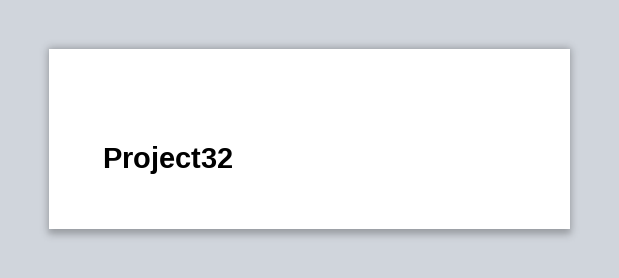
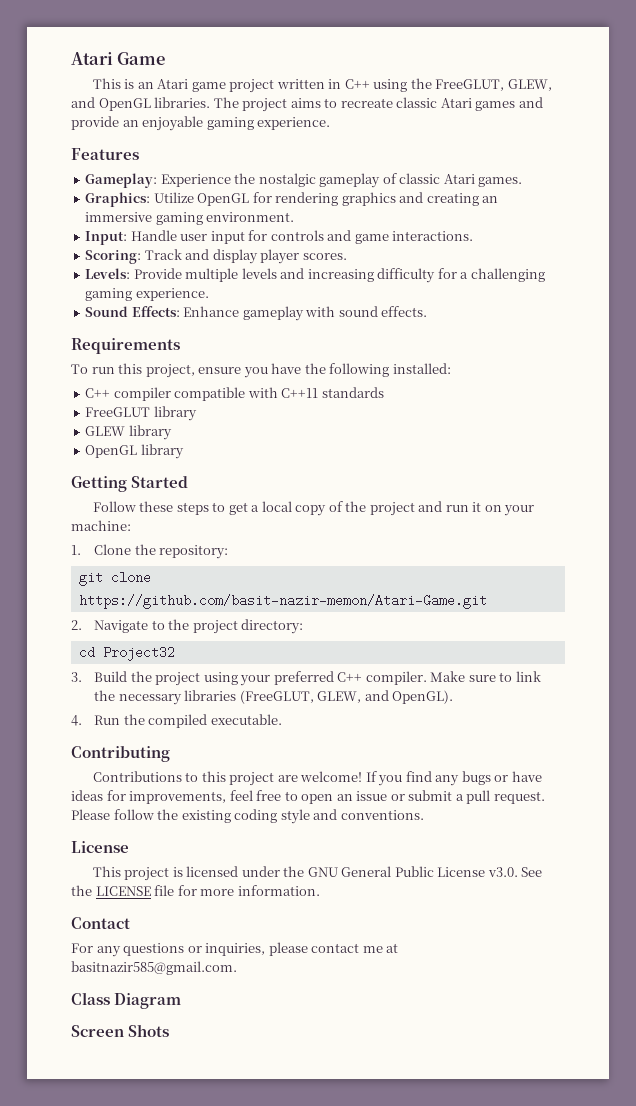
- Project32
+ Atari Game
+ This is an Atari game project written in C++ using the FreeGLUT, GLEW, and OpenGL libraries. The project aims to recreate classic Atari games and provide an enjoyable gaming experience.
+ Features
+ Gameplay: Experience the nostalgic gameplay of classic Atari games.
+ Graphics: Utilize OpenGL for rendering graphics and creating an immersive gaming environment.
+ Input: Handle user input for controls and game interactions.
+ Scoring: Track and display player scores.
+ Levels: Provide multiple levels and increasing difficulty for a challenging gaming experience.
+ Sound Effects: Enhance gameplay with sound effects.
+ Requirements
+ To run this project, ensure you have the following installed:
+ C++ compiler compatible with C++11 standards
+ FreeGLUT library
+ GLEW library
+ OpenGL library
+ Getting Started
+ Follow these steps to get a local copy of the project and run it on your machine:
+ 1. Clone the repository:
+ git clone https://github.com/basit-nazir-memon/Atari-Game.git
+ 2. Navigate to the project directory:
+ cd Project32
+ 3. Build the project using your preferred C++ compiler. Make sure to link the necessary libraries (FreeGLUT, GLEW, and OpenGL).
+ 4. Run the compiled executable.
+ Contributing
+ Contributions to this project are welcome! If you find any bugs or have ideas for improvements, feel free to open an issue or submit a pull request. Please follow the existing coding style and conventions.
+ License
+ This project is licensed under the GNU General Public License v3.0. See the LICENSE file for more information.
+ Contact
+ For any questions or inquiries, please contact me at basitnazir585@gmail.com.
+ Class Diagram
+ Screen Shots

